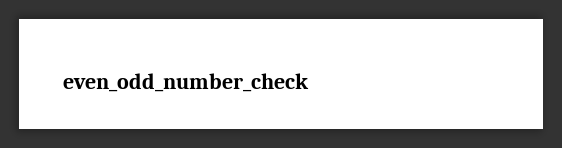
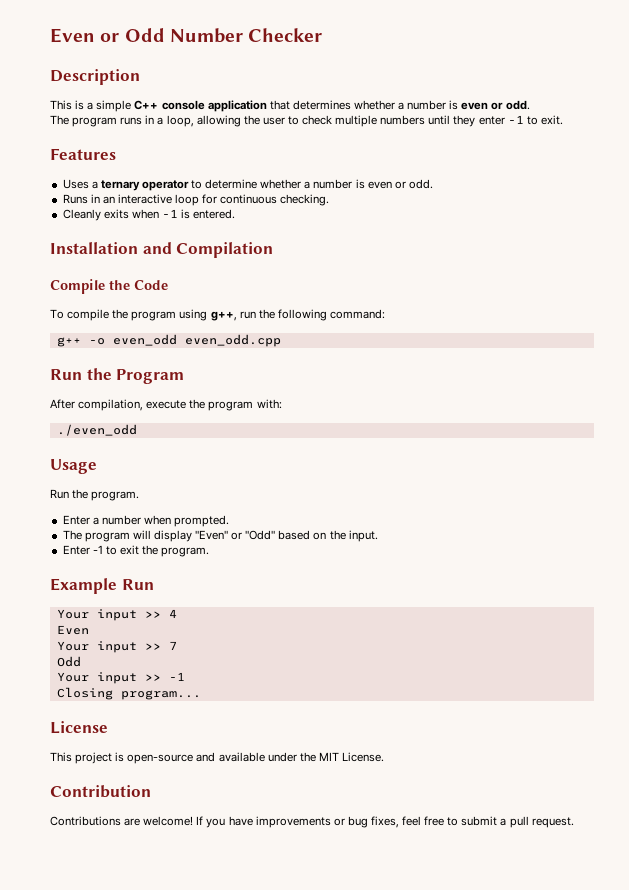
- even_odd_number_check
+ Even or Odd Number Checker
+ Description
+ This is a simple C++ console application that determines whether a number is even or odd.
+ The program runs in a loop, allowing the user to check multiple numbers until they enter -1 to exit.
+ Features
+ Uses a ternary operator to determine whether a number is even or odd.
+ Runs in an interactive loop for continuous checking.
+ Cleanly exits when -1 is entered.
+ Installation and Compilation
+ Compile the Code
+ To compile the program using g++, run the following command:
+ g++ -o even_odd even_odd.cpp
+ Run the Program
+ After compilation, execute the program with:
+ ./even_odd
+ Usage
+ Run the program.
+ Enter a number when prompted.
+ The program will display "Even" or "Odd" based on the input.
+ Enter -1 to exit the program.
+ Example Run
+ Your input >> 4
+ Even
+ Your input >> 7
+ Odd
+ Your input >> -1
+ Closing program...
+ License
+ This project is open-source and available under the MIT License.
+ Contribution
+ Contributions are welcome! If you have improvements or bug fixes, feel free to submit a pull request.

